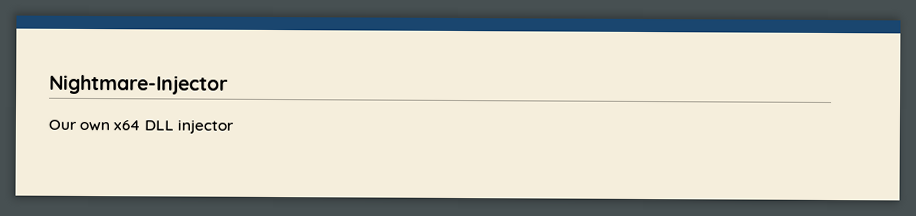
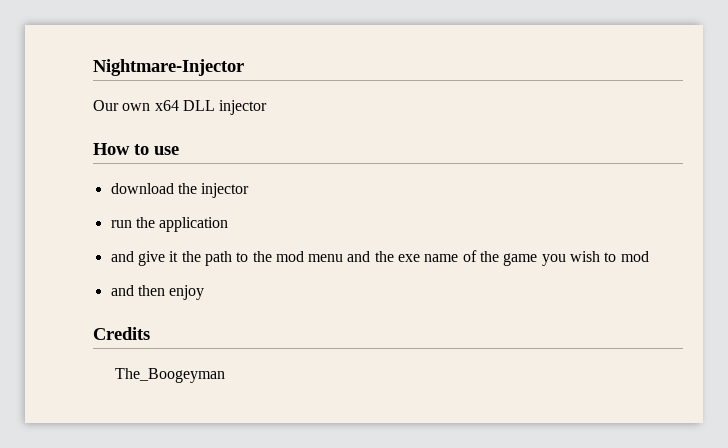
+ How to use
+ download the injector
+ run the application
+ and give it the path to the mod menu and the exe name of the game you wish to mod
+ and then enjoy
+ Credits
+ The_Boogeyman

